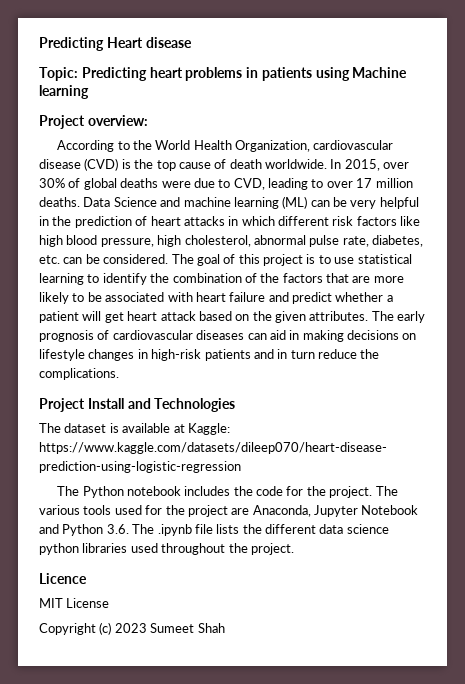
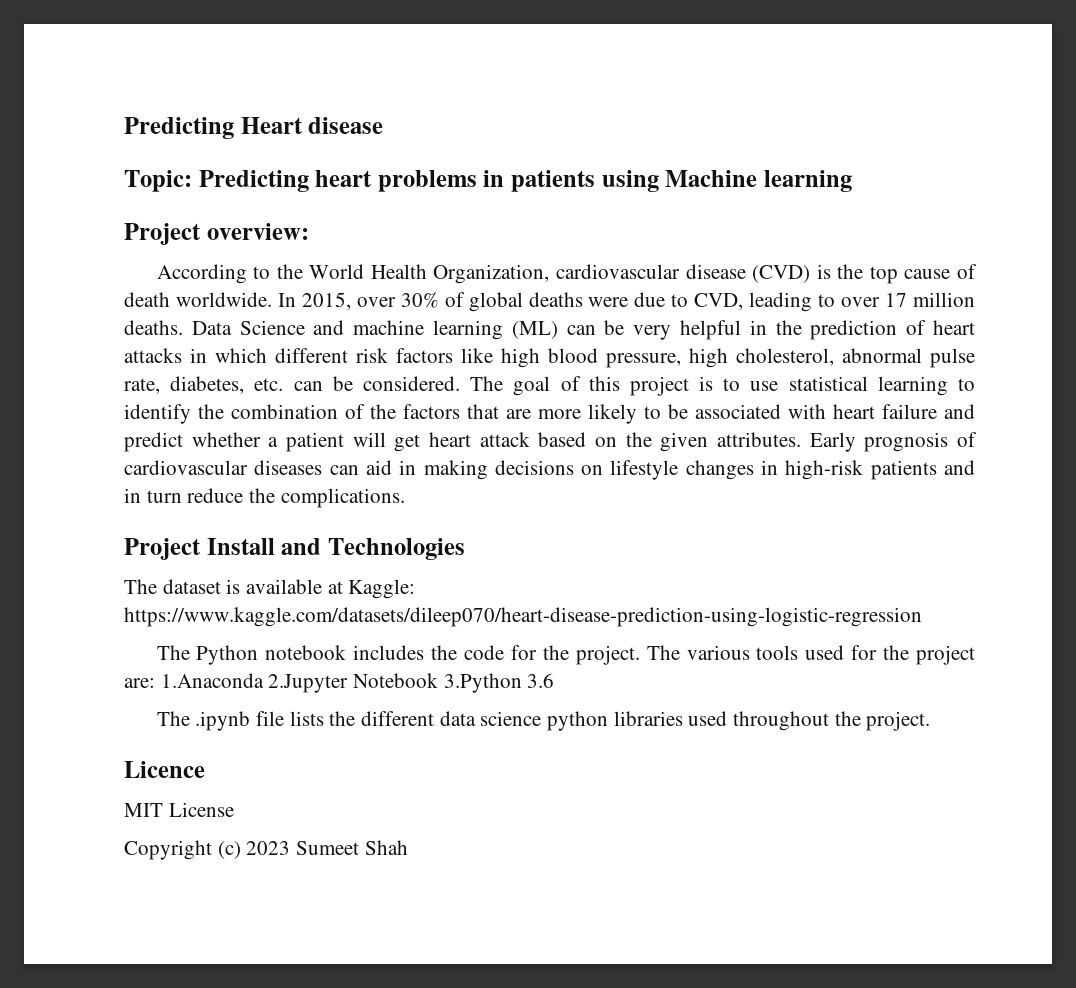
- The early prognosis of cardiovascular diseases can aid in making decisions on lifestyle changes in high-risk patients and in turn reduce the complications.
+ Early prognosis of cardiovascular diseases can aid in making decisions on lifestyle changes in high-risk patients and in turn reduce the complications.
- The various tools used for the project are Anaconda, Jupyter Notebook and Python 3.6. The .ipynb file lists the different data science python libraries used throughout the project.
+ The various tools used for the project are: 1.Anaconda 2.Jupyter Notebook 3.Python 3.6
+ The .ipynb file lists the different data science python libraries used throughout the project.

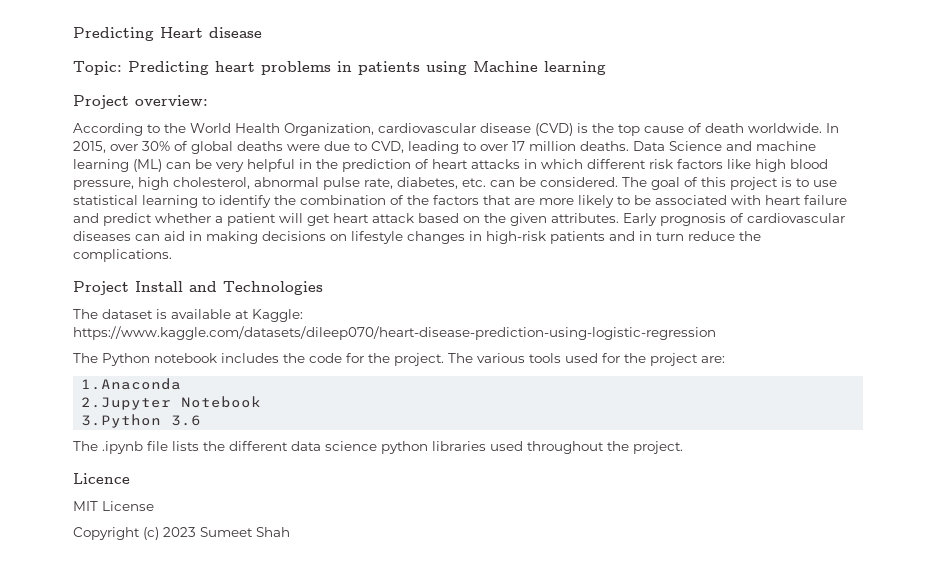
- The various tools used for the project are: 1.Anaconda 2.Jupyter Notebook 3.Python 3.6
+ The various tools used for the project are:
+ 1.Anaconda
+ 2.Jupyter Notebook
+ 3.Python 3.6

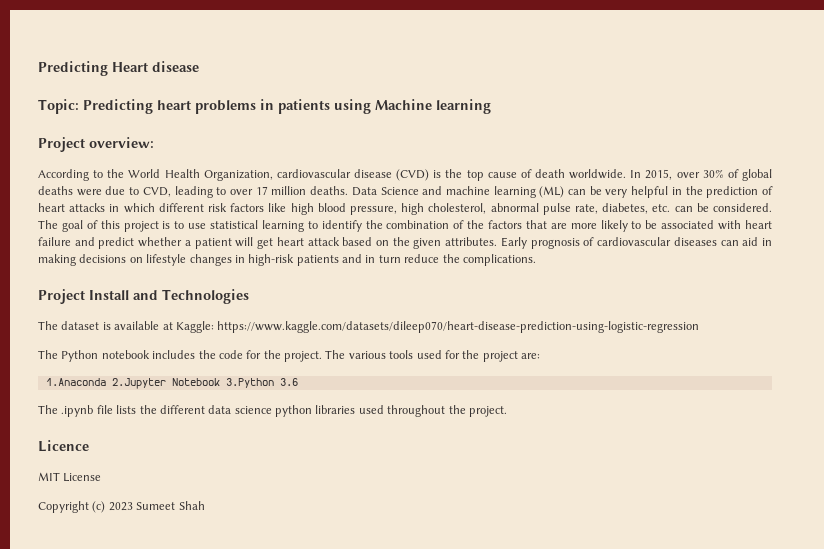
- 1.Anaconda
- 2.Jupyter Notebook
- 3.Python 3.6
+ 1.Anaconda 2.Jupyter Notebook 3.Python 3.6

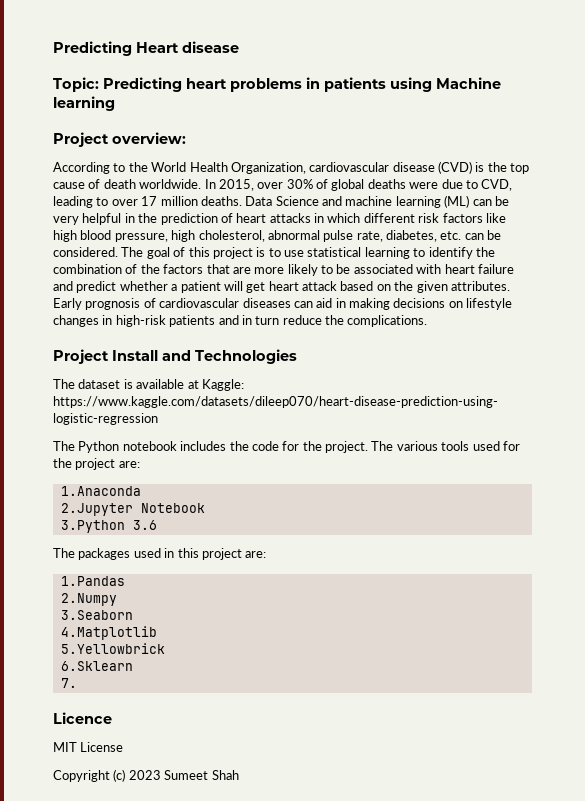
- 1.Anaconda 2.Jupyter Notebook 3.Python 3.6
+ 1.Anaconda
+ 2.Jupyter Notebook
+ 3.Python 3.6
- The .ipynb file lists the different data science python libraries used throughout the project.
+ The packages used in this project are:
+ 1.Pandas
+ 2.Numpy
+ 3.Seaborn
+ 4.Matplotlib
+ 5.Yellowbrick
+ 6.Sklearn
+ 7.

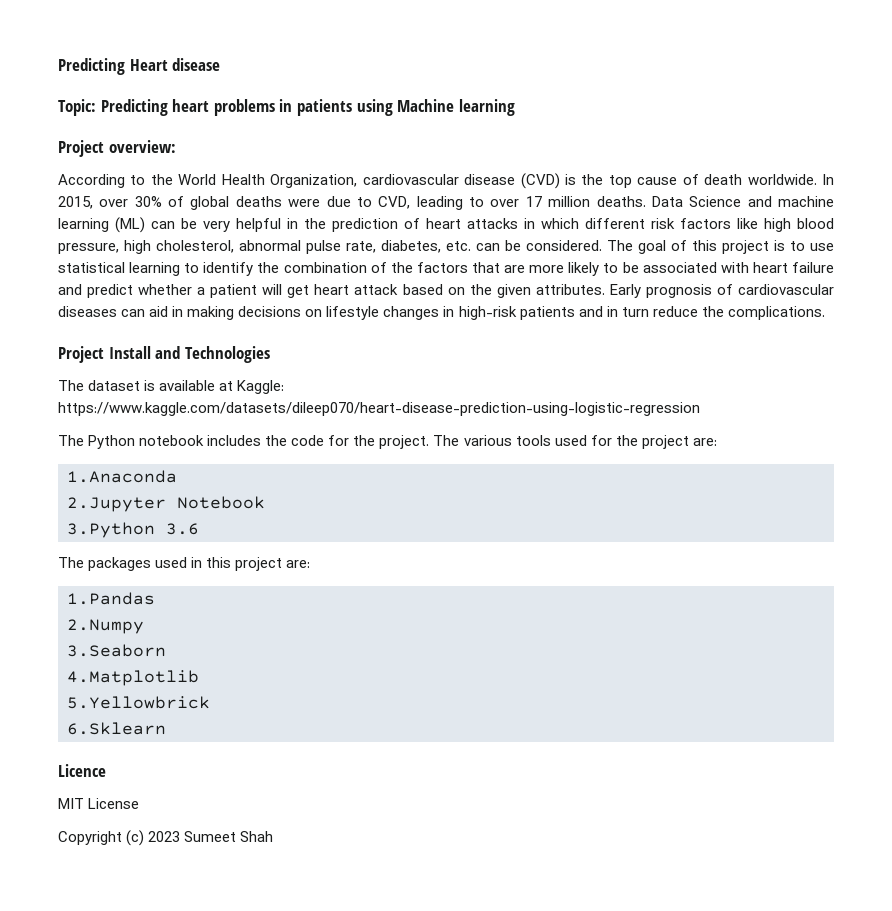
- 7.

